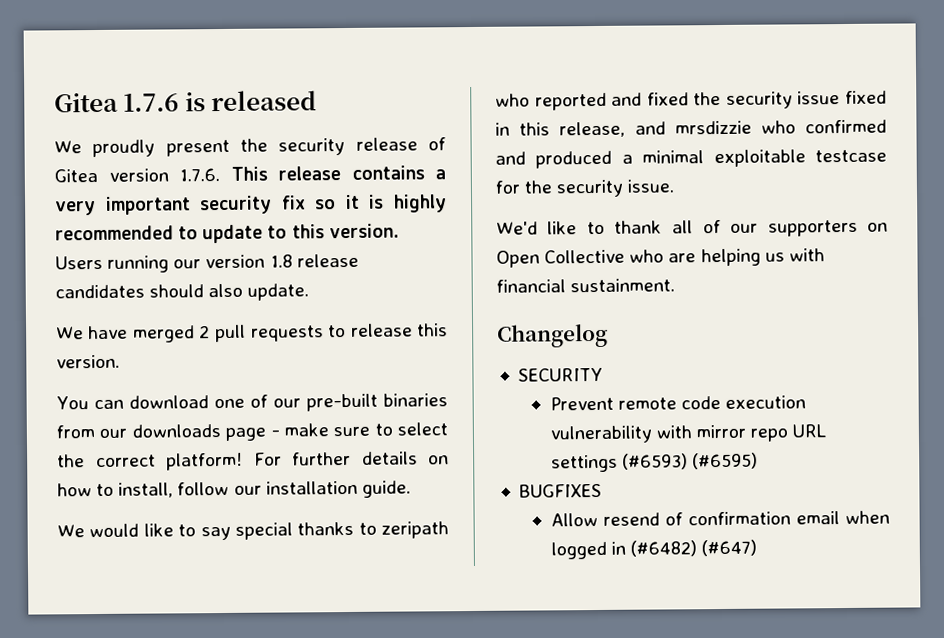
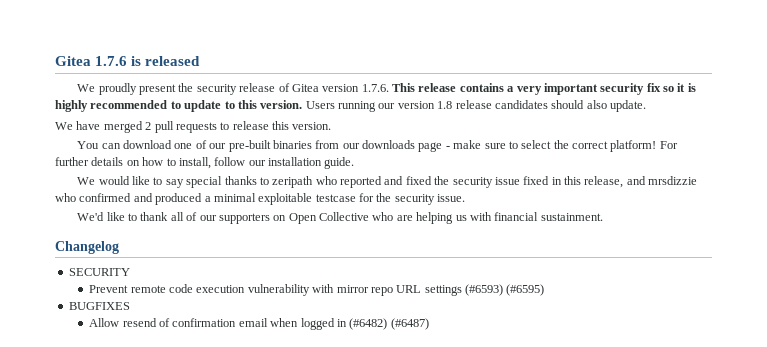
- Allow resend of confirmation email when logged in (#6482) (#647)
+ Allow resend of confirmation email when logged in (#6482) (#6487)

